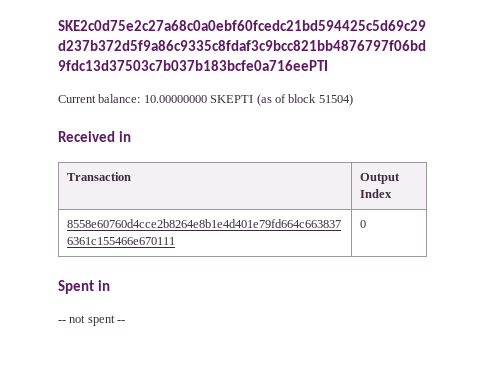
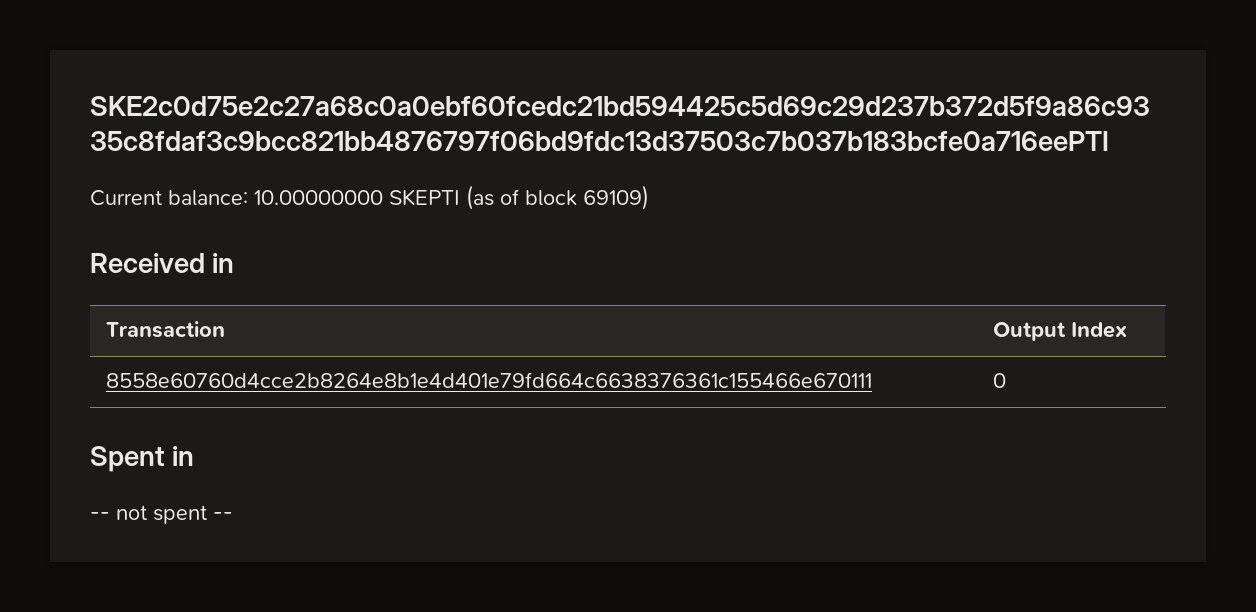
- Current balance: 10.00000000 SKEPTI (as of block 51504)
+ Current balance: 10.00000000 SKEPTI (as of block 69109)

